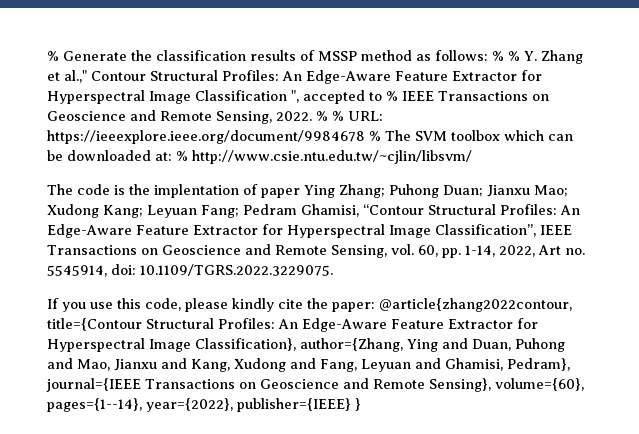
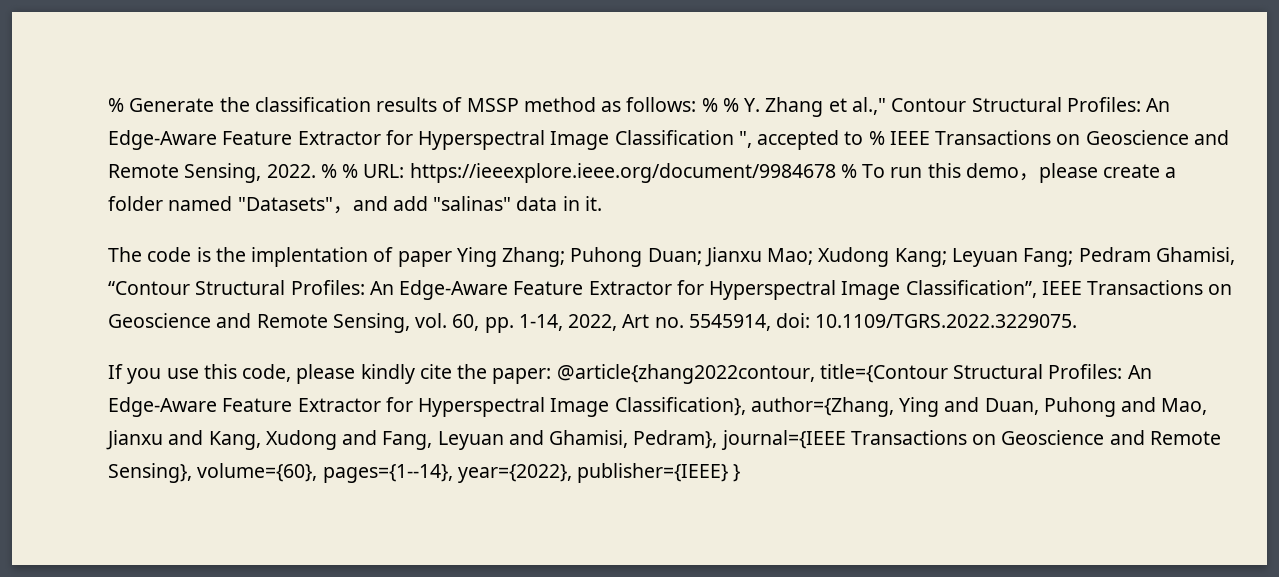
- % % URL: https://ieeexplore.ieee.org/document/9984678 % The SVM toolbox which can be downloaded at: % http://www.csie.ntu.edu.tw/~cjlin/libsvm/
+ % % URL: https://ieeexplore.ieee.org/document/9984678 % To run this demo，please create a folder named "Datasets"，and add "salinas" data in it.

